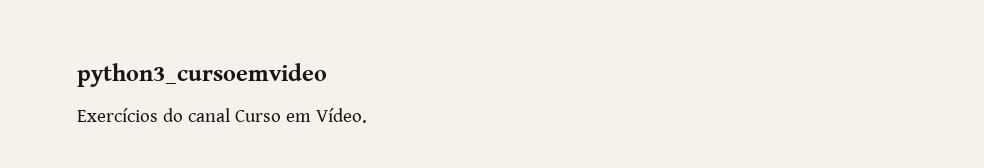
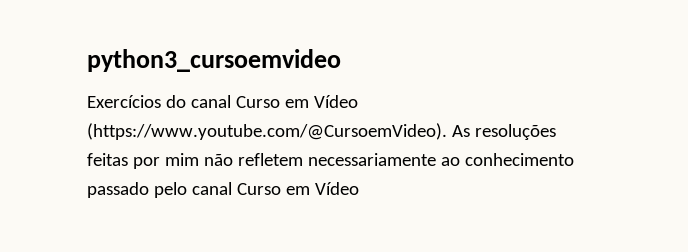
- Exercícios do canal Curso em Vídeo.
+ Exercícios do canal Curso em Vídeo (https://www.youtube.com/@CursoemVideo). As resoluções feitas por mim não refletem necessariamente ao conhecimento passado pelo canal Curso em Vídeo

